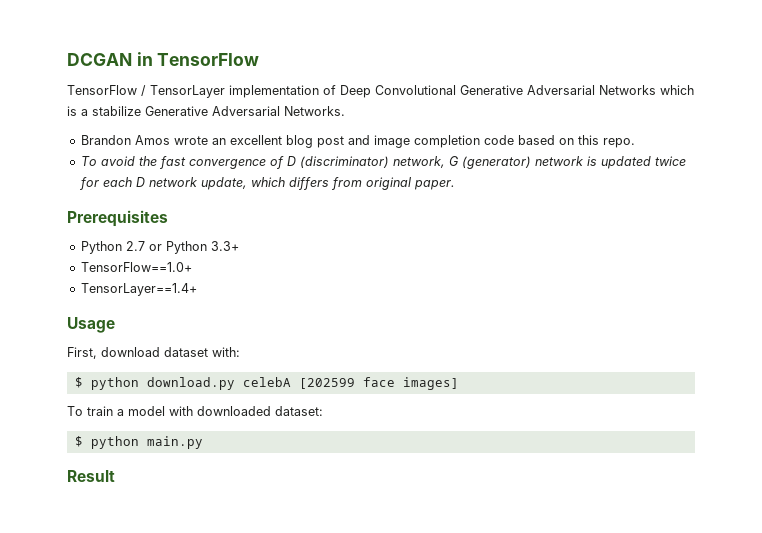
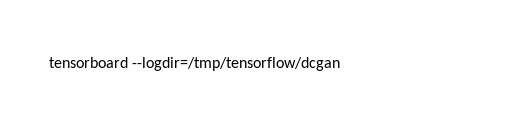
- DCGAN in TensorFlow
- TensorFlow / TensorLayer implementation of Deep Convolutional Generative Adversarial Networks which is a stabilize Generative Adversarial Networks.
- Brandon Amos wrote an excellent blog post and image completion code based on this repo.
- To avoid the fast convergence of D (discriminator) network, G (generator) network is updated twice for each D network update, which differs from original paper.
- Prerequisites
- Python 2.7 or Python 3.3+
- TensorFlow==1.0+
- TensorLayer==1.4+
- Usage
- First, download dataset with:
- $ python download.py celebA [202599 face images]
- To train a model with downloaded dataset:
- $ python main.py
- Result
+ tensorboard --logdir=/tmp/tensorflow/dcgan

